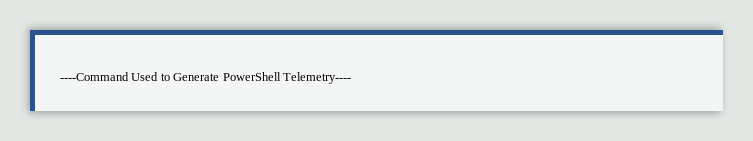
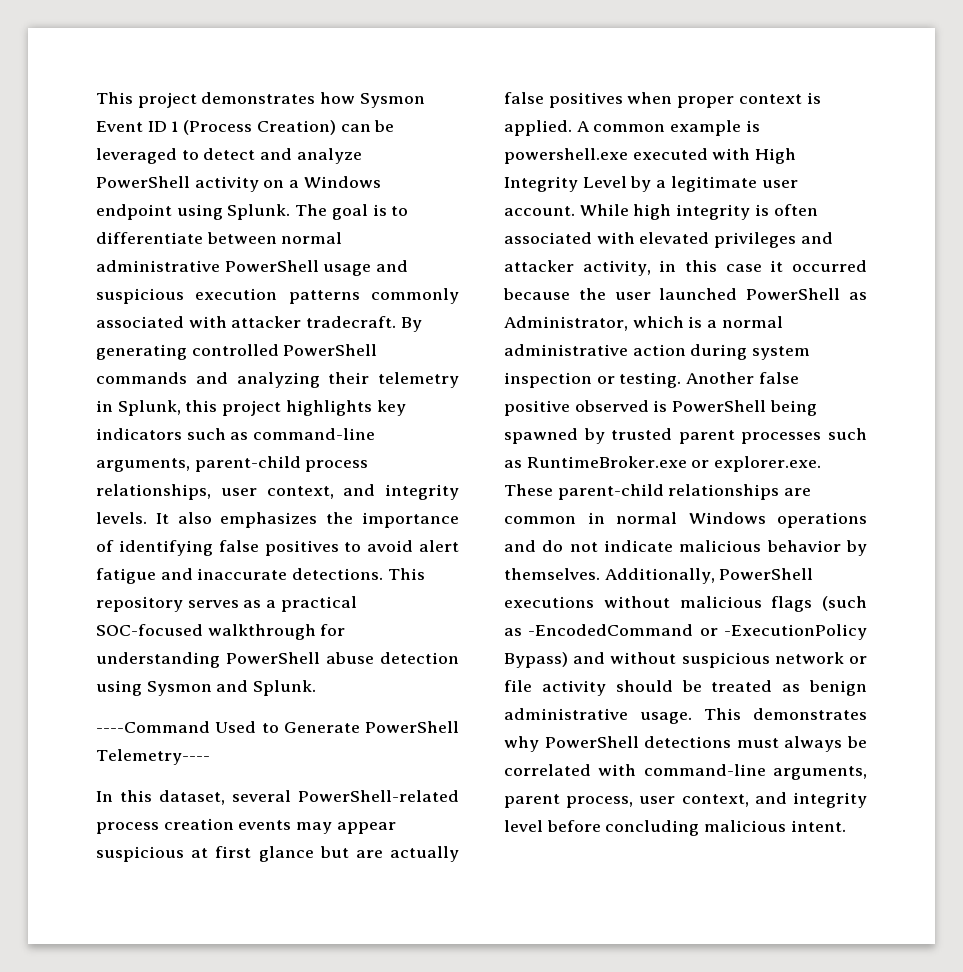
+ This project demonstrates how Sysmon Event ID 1 (Process Creation) can be leveraged to detect and analyze PowerShell activity on a Windows endpoint using Splunk. The goal is to differentiate between normal administrative PowerShell usage and suspicious execution patterns commonly associated with attacker tradecraft. By generating controlled PowerShell commands and analyzing their telemetry in Splunk, this project highlights key indicators such as command-line arguments, parent-child process relationships, user context, and integrity levels. It also emphasizes the importance of identifying false positives to avoid alert fatigue and inaccurate detections. This repository serves as a practical SOC-focused walkthrough for understanding PowerShell abuse detection using Sysmon and Splunk.
+ In this dataset, several PowerShell-related process creation events may appear suspicious at first glance but are actually false positives when proper context is applied. A common example is powershell.exe executed with High Integrity Level by a legitimate user account. While high integrity is often associated with elevated privileges and attacker activity, in this case it occurred because the user launched PowerShell as Administrator, which is a normal administrative action during system inspection or testing. Another false positive observed is PowerShell being spawned by trusted parent processes such as RuntimeBroker.exe or explorer.exe. These parent-child relationships are common in normal Windows operations and do not indicate malicious behavior by themselves. Additionally, PowerShell executions without malicious flags (such as -EncodedCommand or -ExecutionPolicy Bypass) and without suspicious network or file activity should be treated as benign administrative usage. This demonstrates why PowerShell detections must always be correlated with command-line arguments, parent process, user context, and integrity level before concluding malicious intent.

